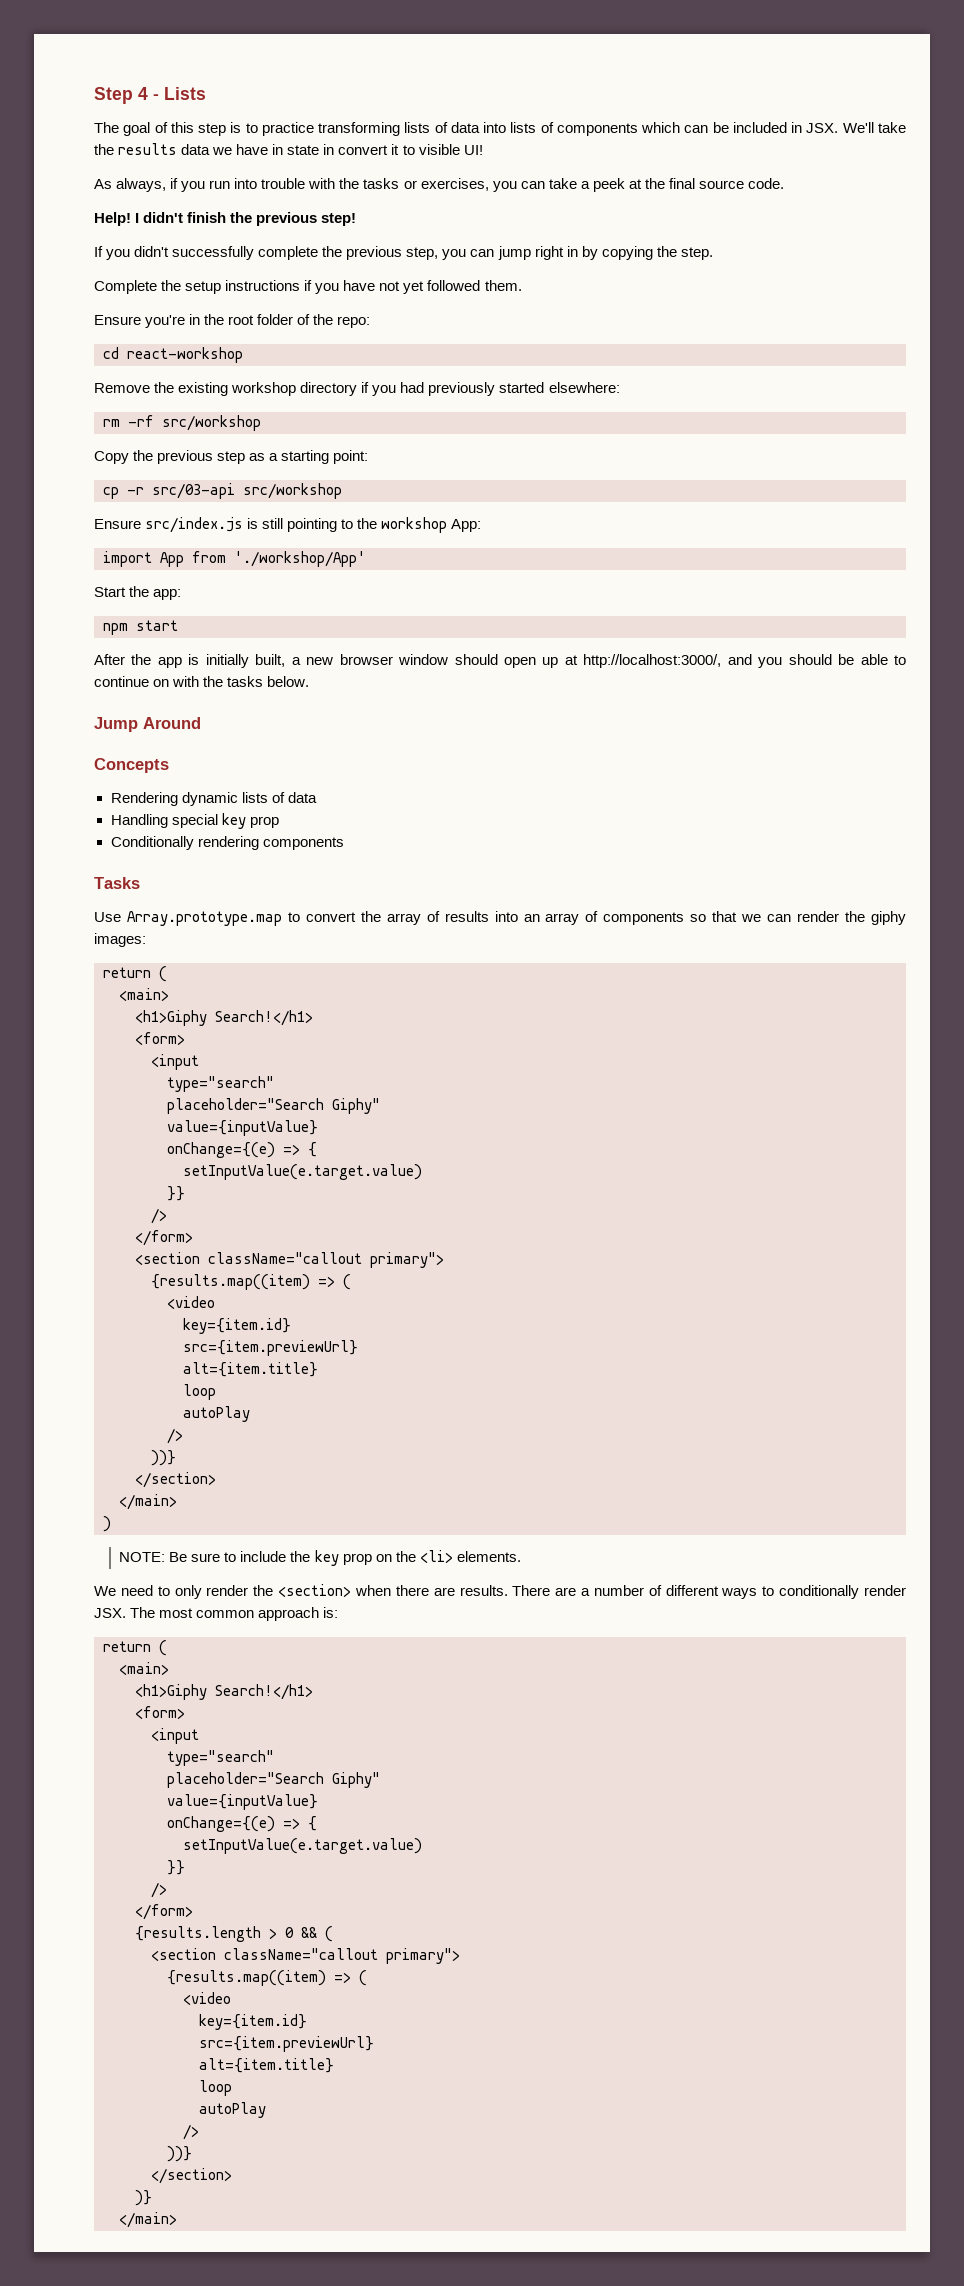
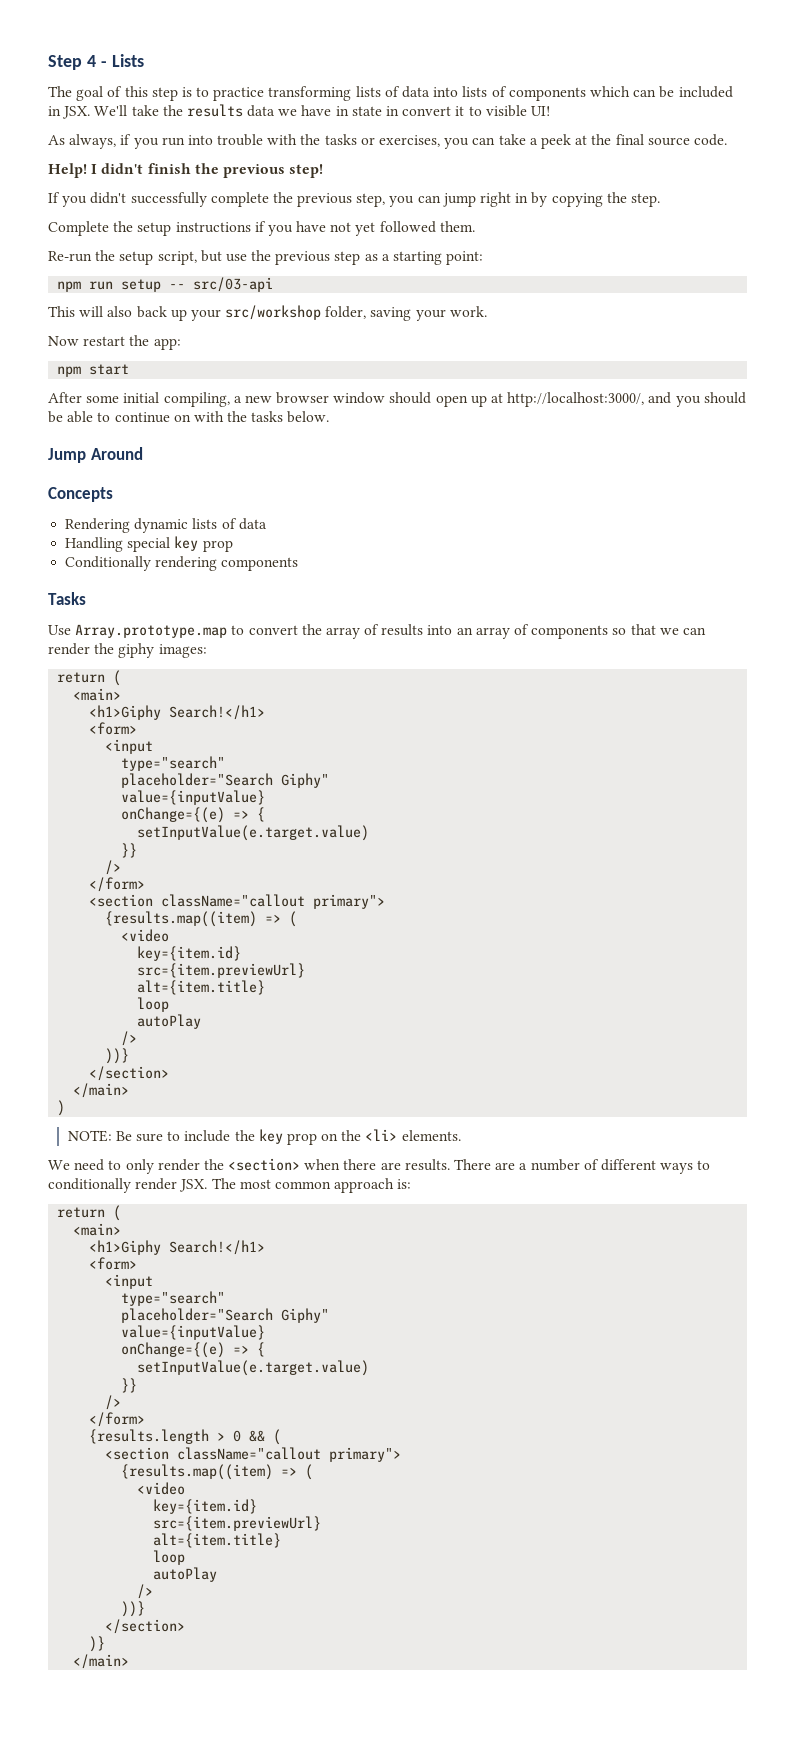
- Ensure you're in the root folder of the repo:
- cd react-workshop
- Remove the existing workshop directory if you had previously started elsewhere:
- rm -rf src/workshop
- Copy the previous step as a starting point:
+ Re-run the setup script, but use the previous step as a starting point:
- cp -r src/03-api src/workshop
- Ensure src/index.js is still pointing to the workshop App:
- import App from './workshop/App'
- Start the app:
+ npm run setup -- src/03-api
+ This will also back up your src/workshop folder, saving your work.
+ Now restart the app:
- After the app is initially built, a new browser window should open up at http://localhost:3000/, and you should be able to continue on with the tasks below.
+ After some initial compiling, a new browser window should open up at http://localhost:3000/, and you should be able to continue on with the tasks below.

